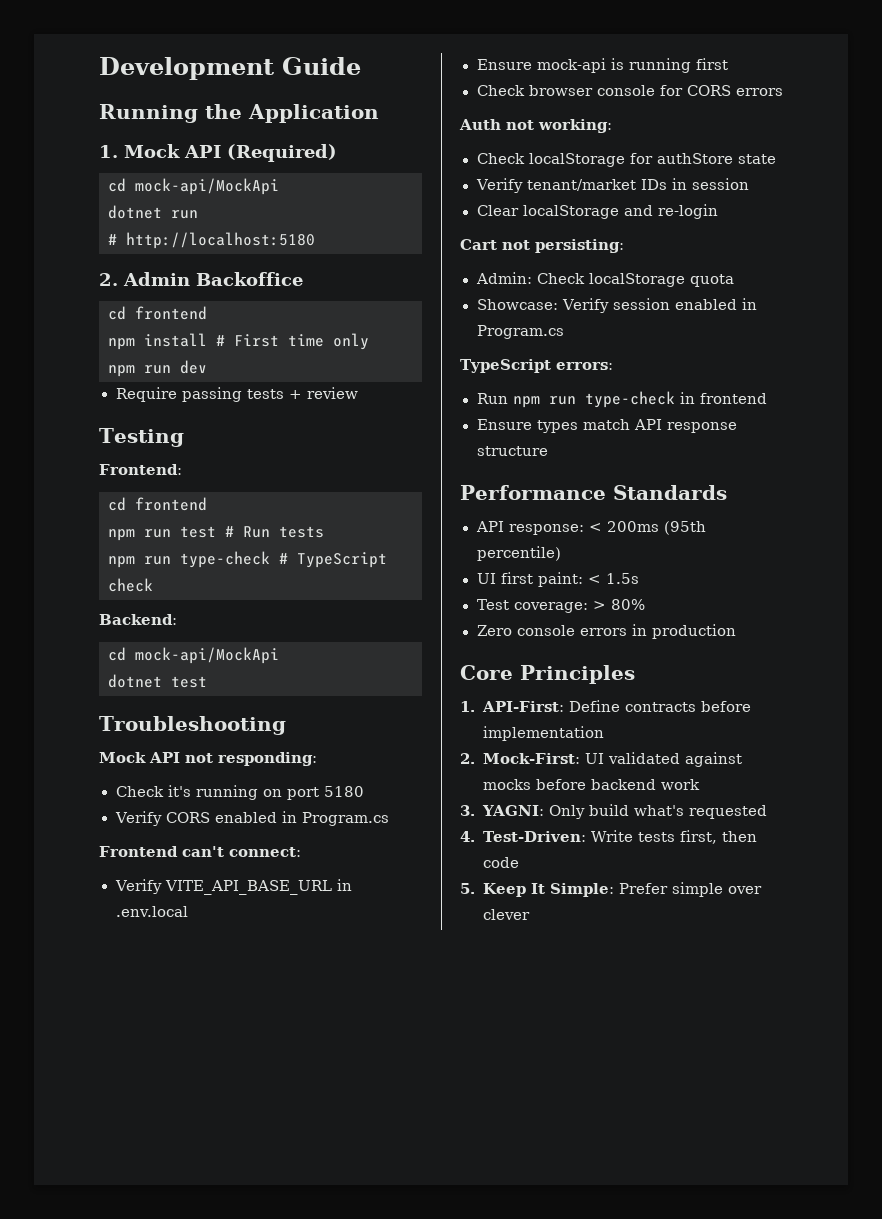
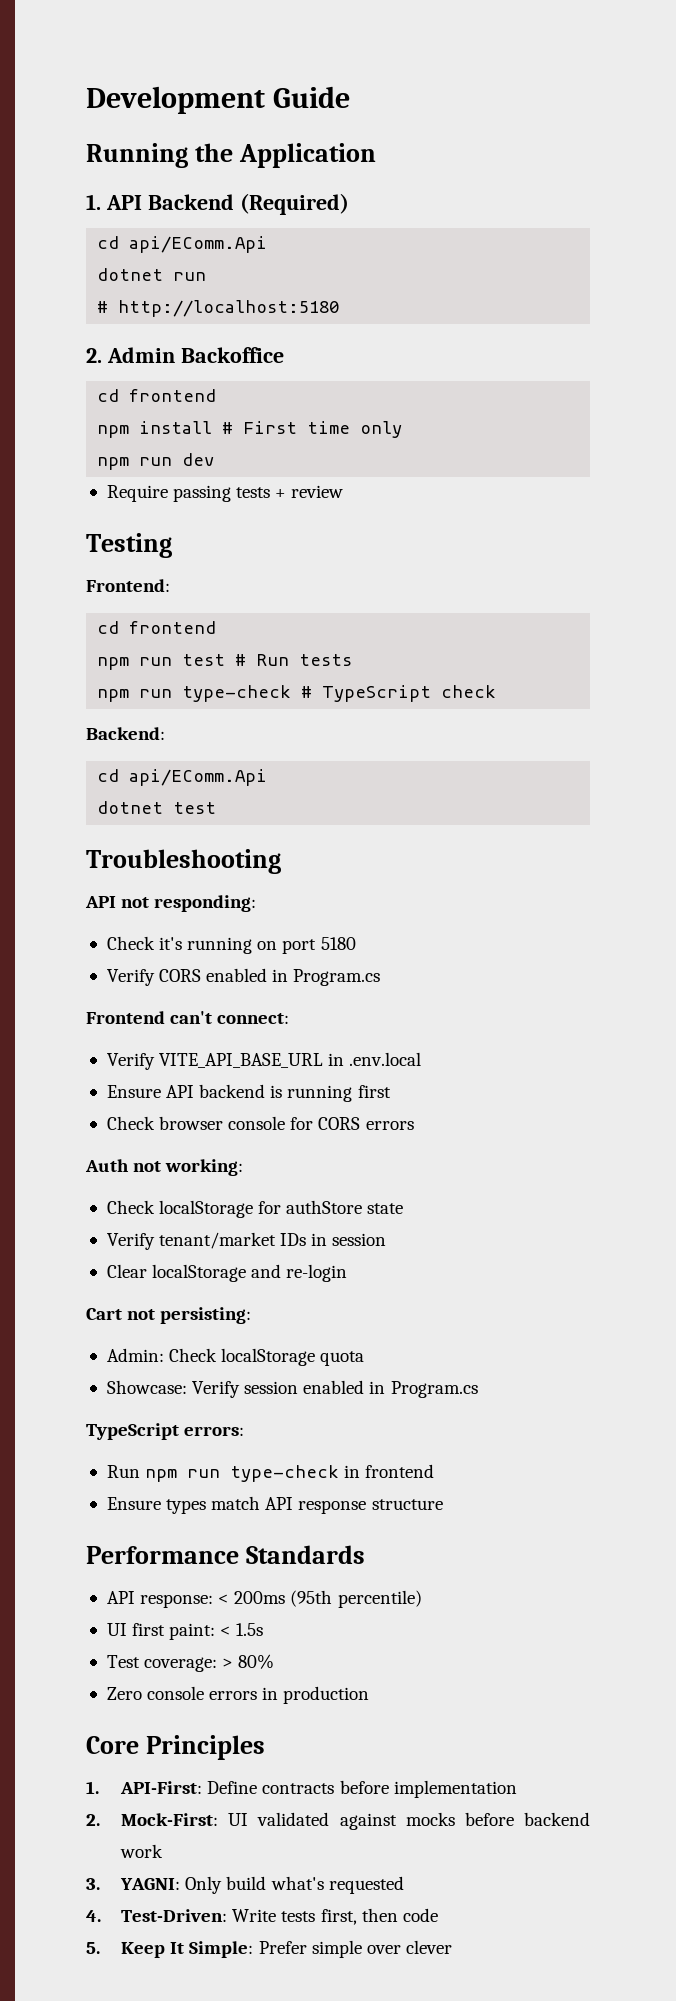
- 1. Mock API (Required)
- cd mock-api/MockApi
+ 1. API Backend (Required)
+ cd api/EComm.Api
  Backend:
- cd mock-api/MockApi
+ cd api/EComm.Api
- Mock API not responding:
+ API not responding:
- Ensure mock-api is running first
+ Ensure API backend is running first

